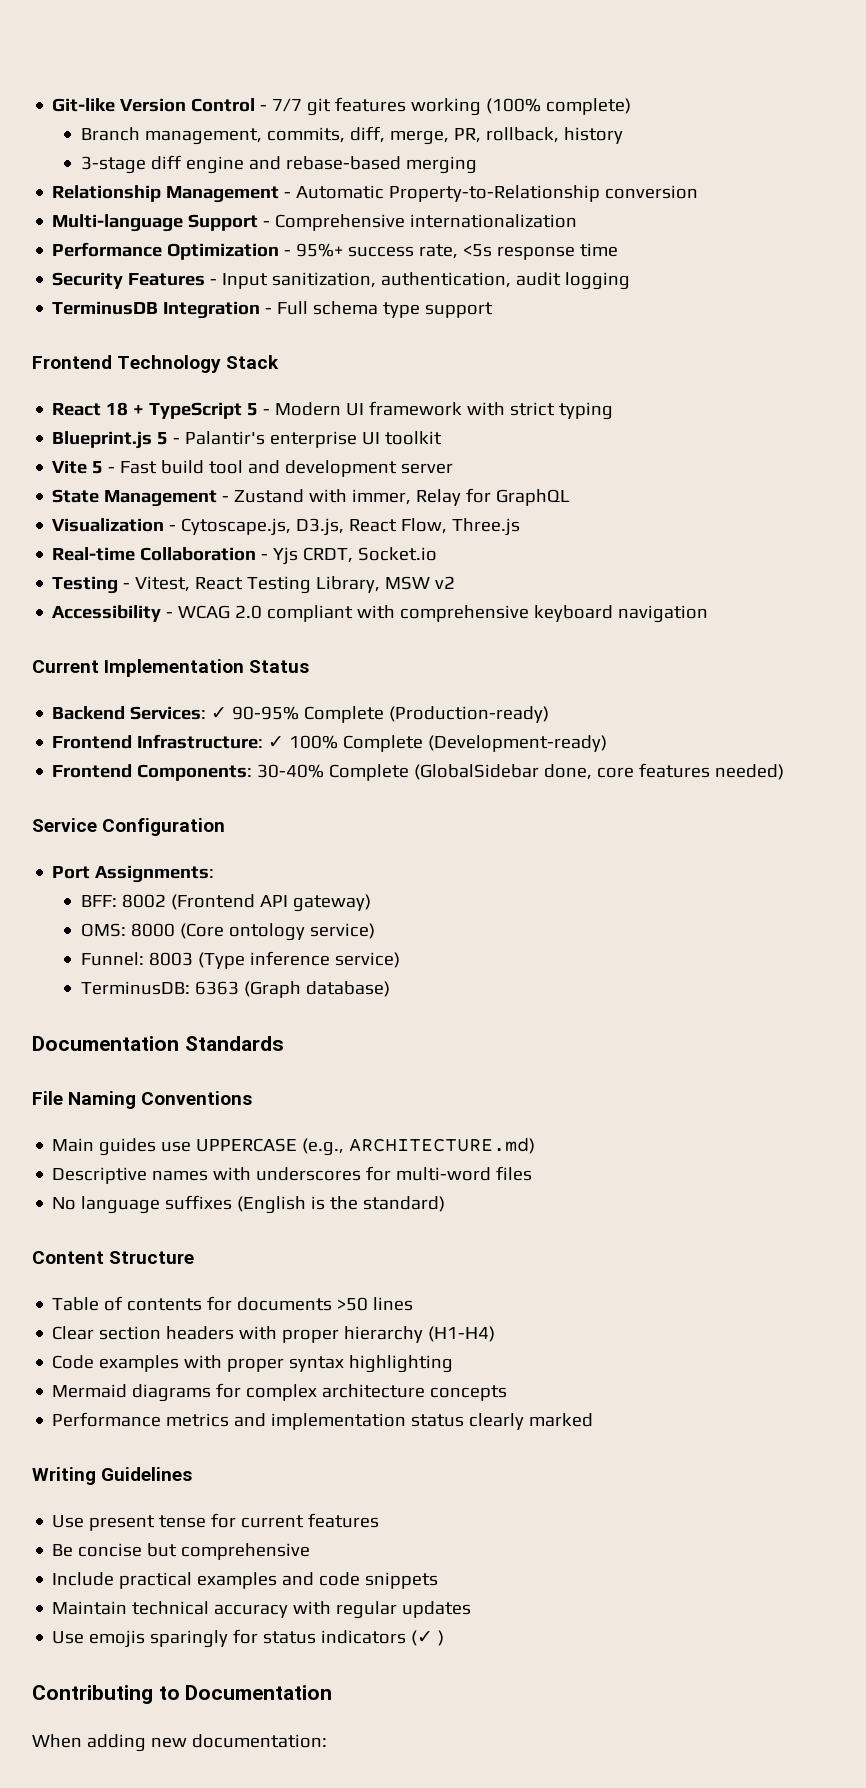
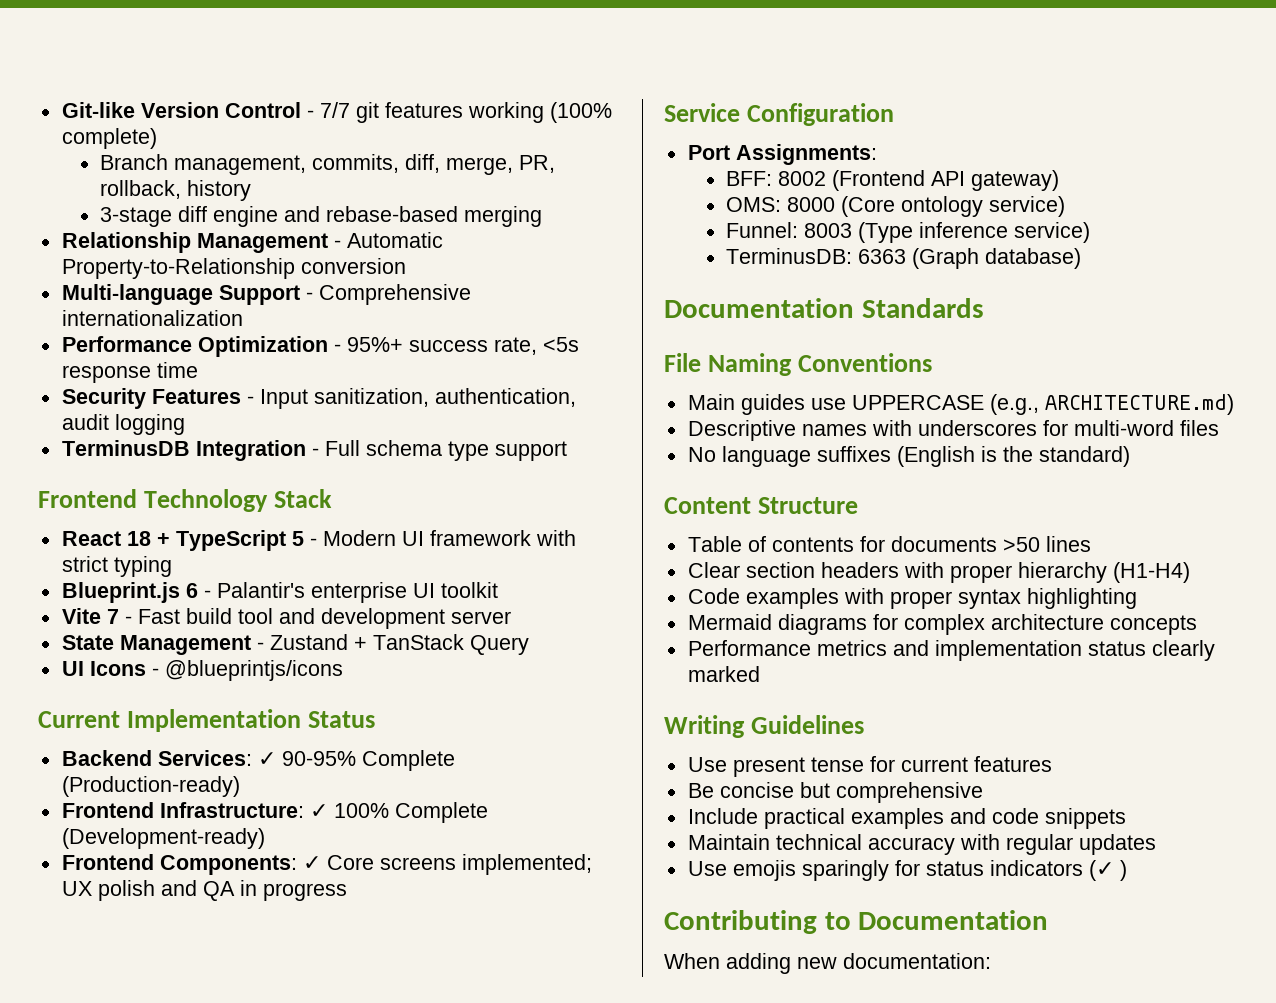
- Blueprint.js 5 - Palantir's enterprise UI toolkit
+ Blueprint.js 6 - Palantir's enterprise UI toolkit
- Vite 5 - Fast build tool and development server
+ Vite 7 - Fast build tool and development server
- State Management - Zustand with immer, Relay for GraphQL
- Visualization - Cytoscape.js, D3.js, React Flow, Three.js
- Real-time Collaboration - Yjs CRDT, Socket.io
- Testing - Vitest, React Testing Library, MSW v2
- Accessibility - WCAG 2.0 compliant with comprehensive keyboard navigation
+ State Management - Zustand + TanStack Query
+ UI Icons - @blueprintjs/icons
- Frontend Components: 30-40% Complete (GlobalSidebar done, core features needed)
+ Frontend Components: ✓ Core screens implemented; UX polish and QA in progress

